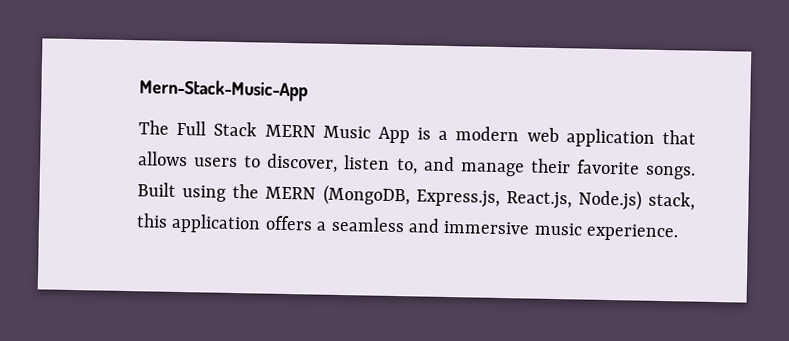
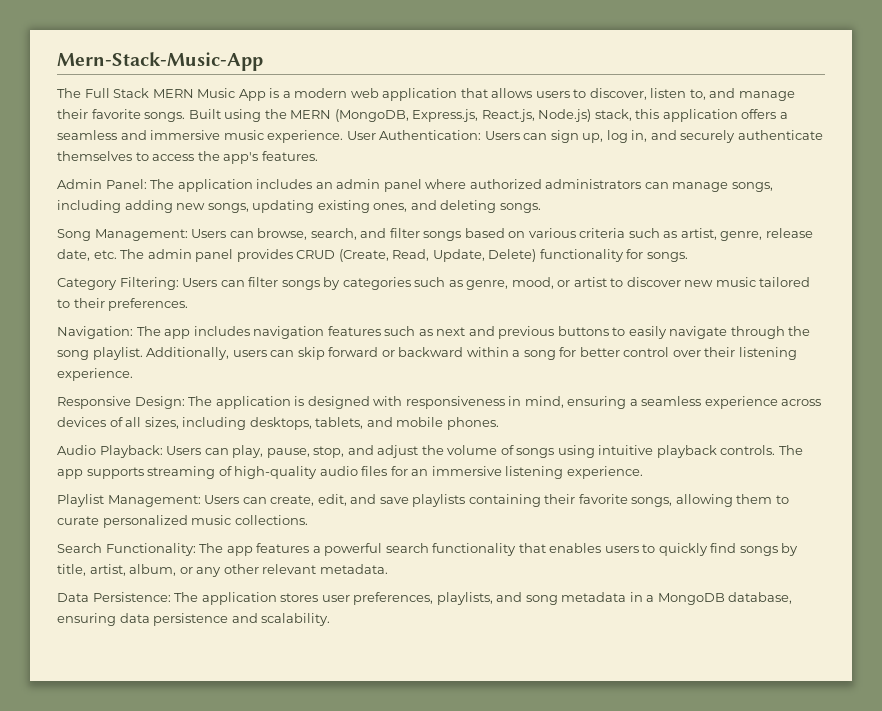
+ User Authentication: Users can sign up, log in, and securely authenticate themselves to access the app's features.
+ Admin Panel: The application includes an admin panel where authorized administrators can manage songs, including adding new songs, updating existing ones, and deleting songs.
+ Song Management: Users can browse, search, and filter songs based on various criteria such as artist, genre, release date, etc. The admin panel provides CRUD (Create, Read, Update, Delete) functionality for songs.
+ Category Filtering: Users can filter songs by categories such as genre, mood, or artist to discover new music tailored to their preferences.
+ Navigation: The app includes navigation features such as next and previous buttons to easily navigate through the song playlist. Additionally, users can skip forward or backward within a song for better control over their listening experience.
+ Responsive Design: The application is designed with responsiveness in mind, ensuring a seamless experience across devices of all sizes, including desktops, tablets, and mobile phones.
+ Audio Playback: Users can play, pause, stop, and adjust the volume of songs using intuitive playback controls. The app supports streaming of high-quality audio files for an immersive listening experience.
+ Playlist Management: Users can create, edit, and save playlists containing their favorite songs, allowing them to curate personalized music collections.
+ Search Functionality: The app features a powerful search functionality that enables users to quickly find songs by title, artist, album, or any other relevant metadata.
+ Data Persistence: The application stores user preferences, playlists, and song metadata in a MongoDB database, ensuring data persistence and scalability.

